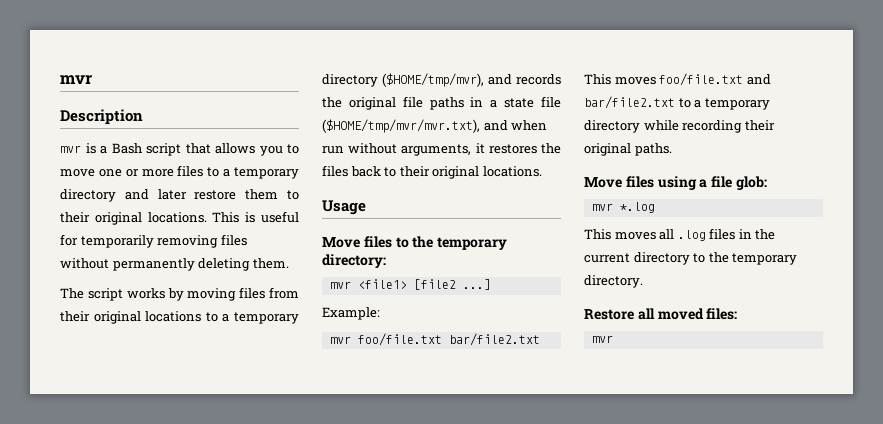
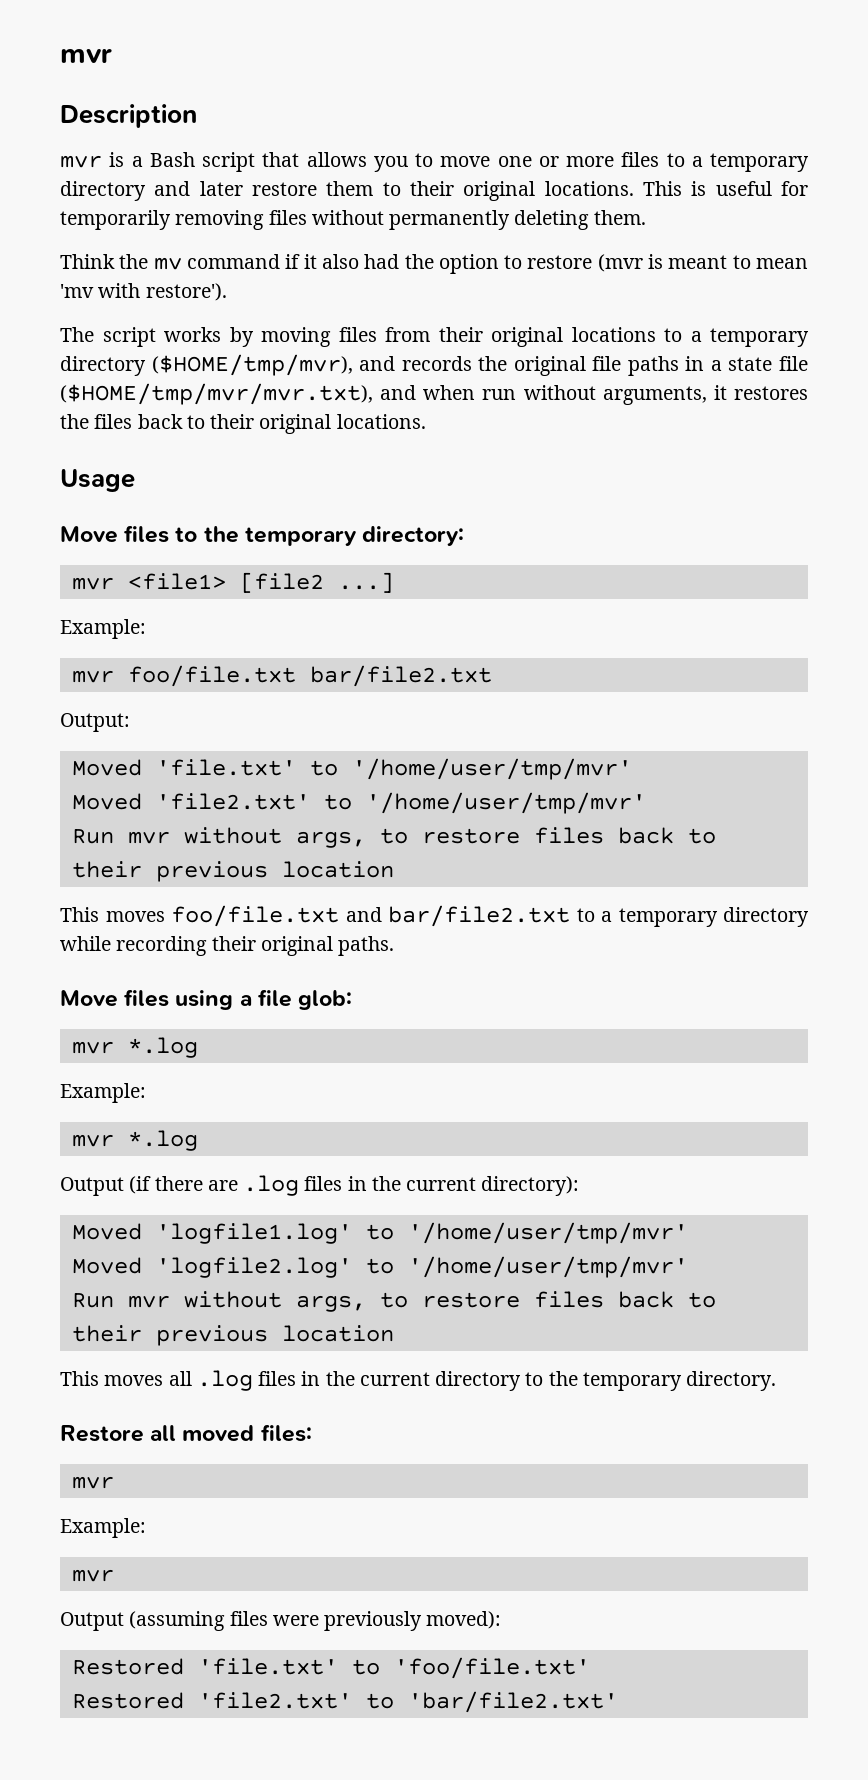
+ Think the mv command if it also had the option to restore (mvr is meant to mean 'mv with restore').
+ Output:
+ Moved 'file.txt' to '/home/user/tmp/mvr'
+ Moved 'file2.txt' to '/home/user/tmp/mvr'
+ Run mvr without args, to restore files back to their previous location
  Move files using a file glob:
  mvr *.log
+ Example:
+ mvr *.log
+ Output (if there are .log files in the current directory):
+ Moved 'logfile1.log' to '/home/user/tmp/mvr'
+ Moved 'logfile2.log' to '/home/user/tmp/mvr'
+ Run mvr without args, to restore files back to their previous location
  Restore all moved files:
  mvr
+ Example:
+ mvr
+ Output (assuming files were previously moved):
+ Restored 'file.txt' to 'foo/file.txt'
+ Restored 'file2.txt' to 'bar/file2.txt'

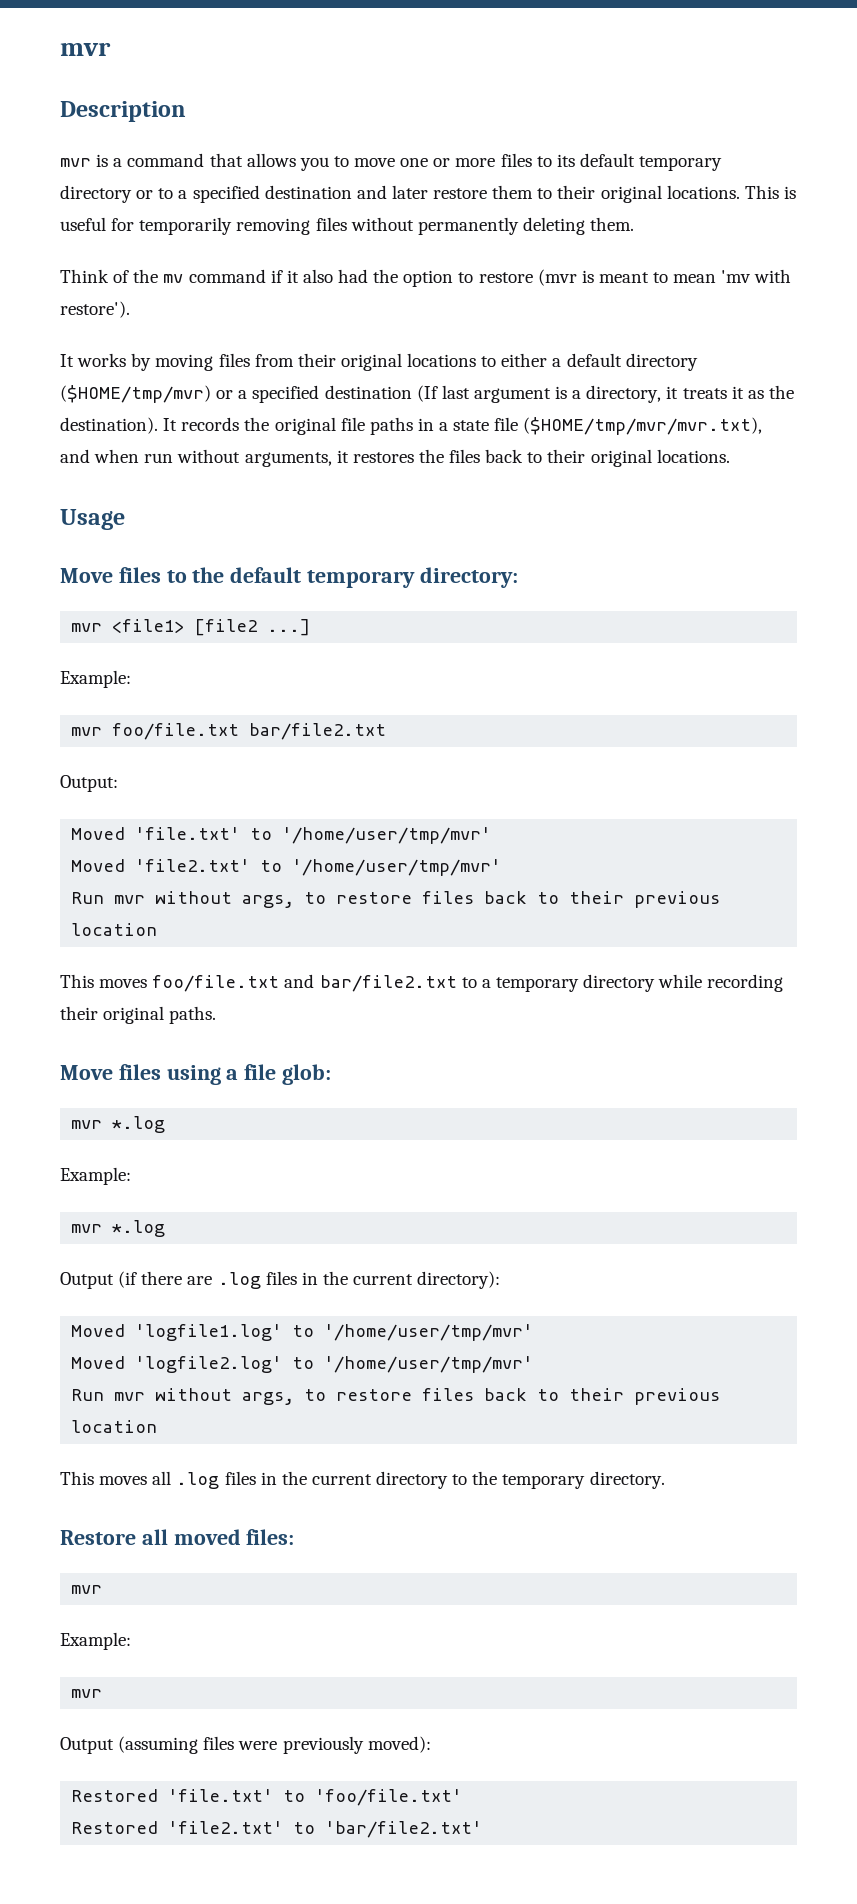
- mvr is a Bash script that allows you to move one or more files to a temporary directory and later restore them to their original locations.
+ mvr is a command that allows you to move one or more files to its default temporary directory or to a specified destination and later restore them to their original locations.
- Think the mv command if it also had the option to restore (mvr is meant to mean 'mv with restore').
+ Think of the mv command if it also had the option to restore (mvr is meant to mean 'mv with restore').
- The script works by moving files from their original locations to a temporary directory ($HOME/tmp/mvr), and records the original file paths in a state file ($HOME/tmp/mvr/mvr.txt), and when run without arguments, it restores the files back to their original locations.
+ It works by moving files from their original locations to either a default directory ($HOME/tmp/mvr) or a specified destination (If last argument is a directory, it treats it as the destination). It records the original file paths in a state file ($HOME/tmp/mvr/mvr.txt), and when run without arguments, it restores the files back to their original locations.
- Move files to the temporary directory:
+ Move files to the default temporary directory:

